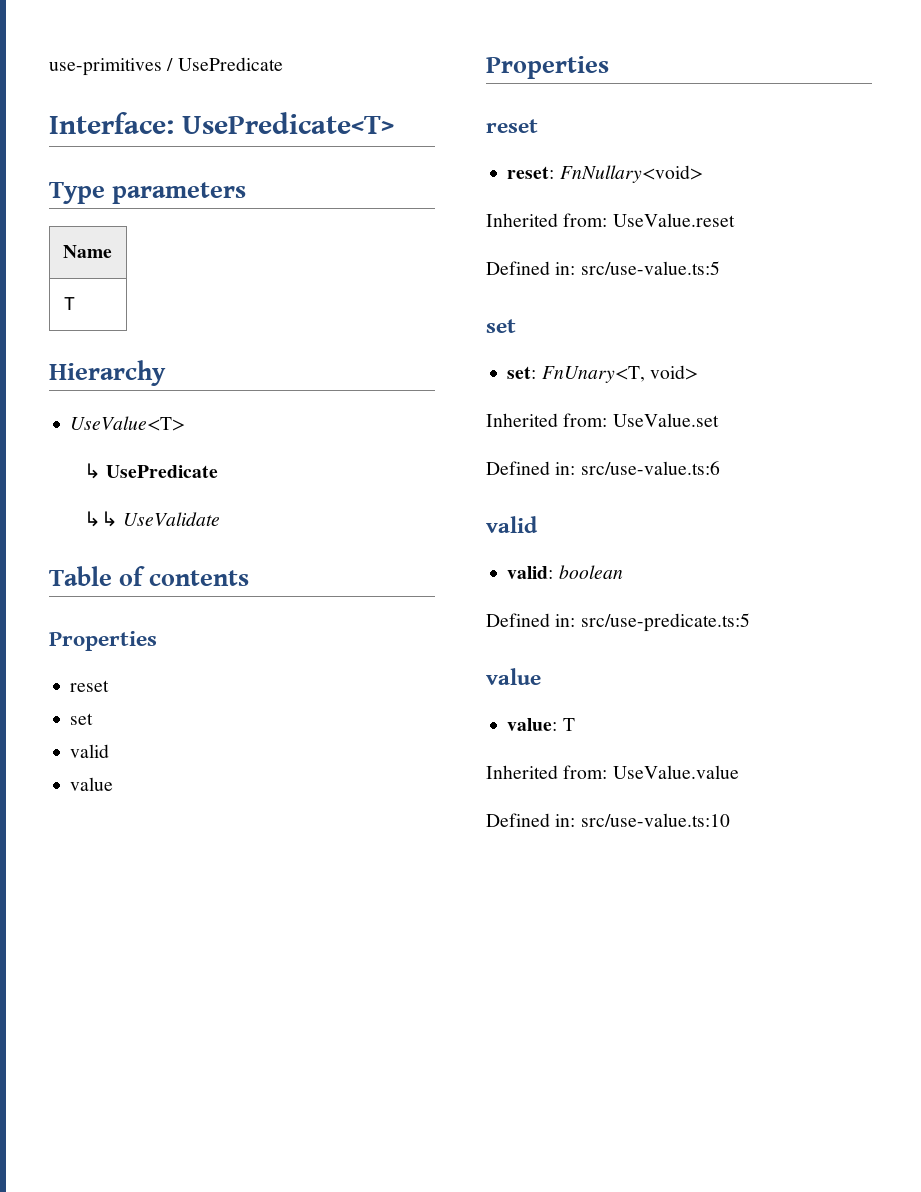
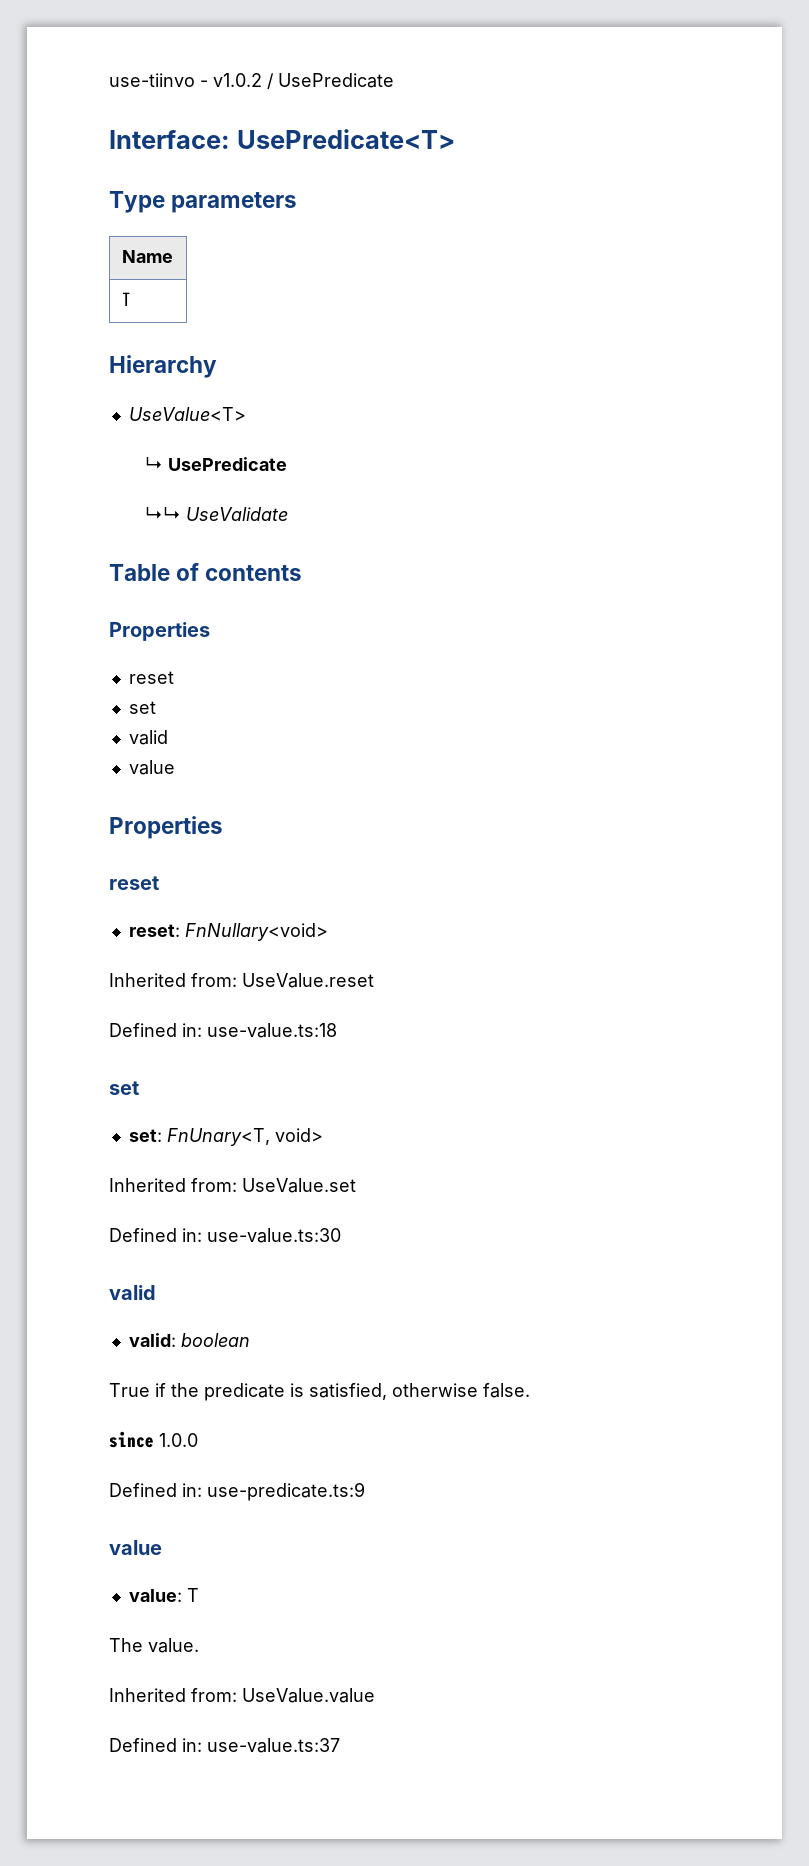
- use-primitives / UsePredicate
+ use-tiinvo - v1.0.2 / UsePredicate
- Defined in: src/use-value.ts:5
+ Defined in: use-value.ts:18
- Defined in: src/use-value.ts:6
+ Defined in: use-value.ts:30
- Defined in: src/use-predicate.ts:5
+ True if the predicate is satisfied, otherwise false.
+ since 1.0.0
+ Defined in: use-predicate.ts:9
+ The value.
- Defined in: src/use-value.ts:10
+ Defined in: use-value.ts:37

